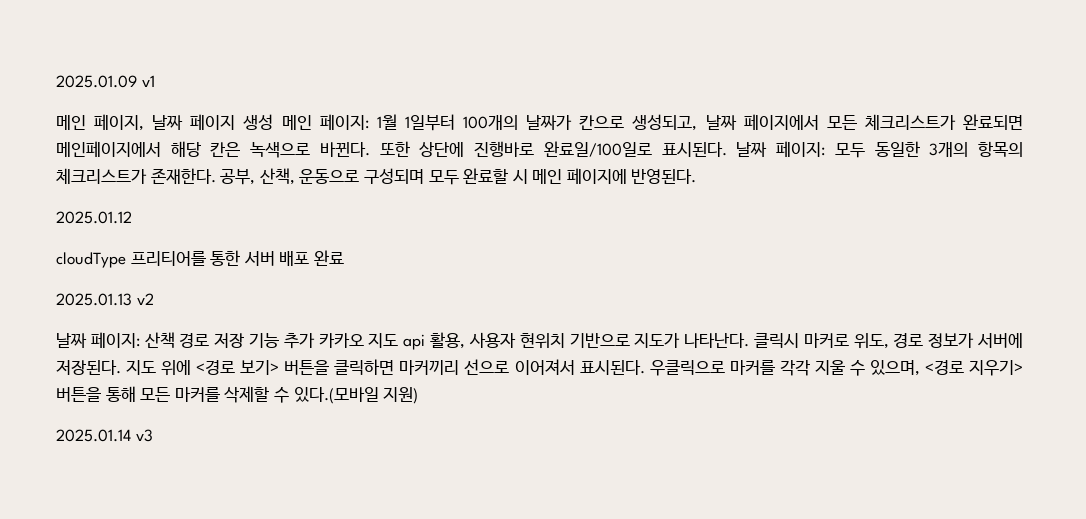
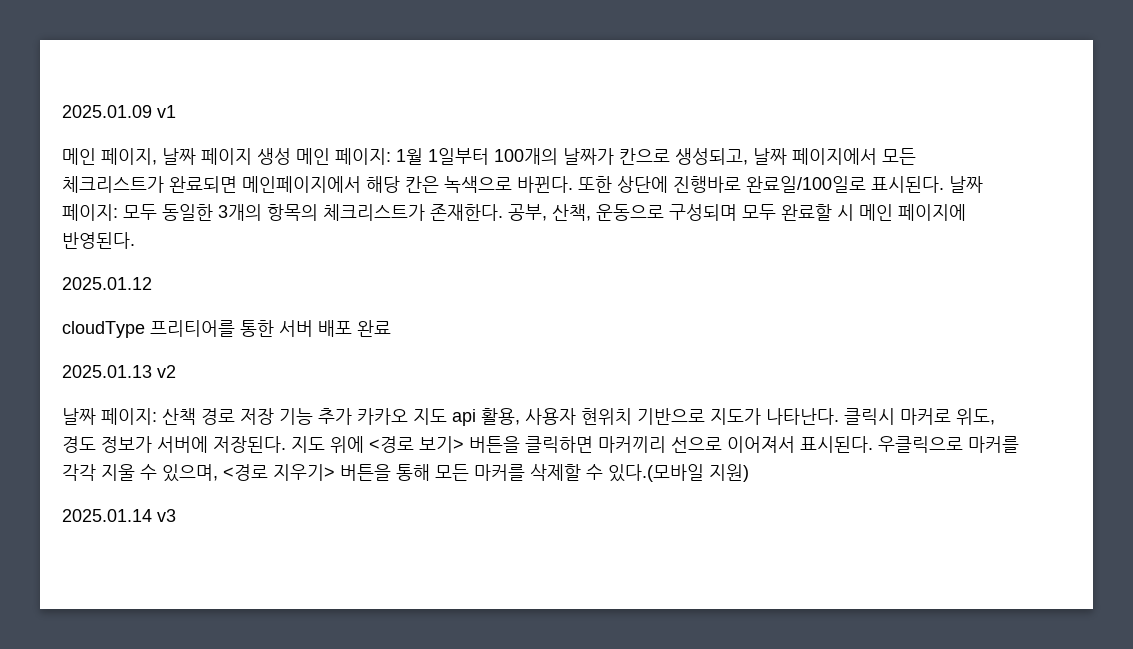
- 클릭시 마커로 위도, 경로 정보가 서버에 저장된다.
+ 클릭시 마커로 위도, 경도 정보가 서버에 저장된다.

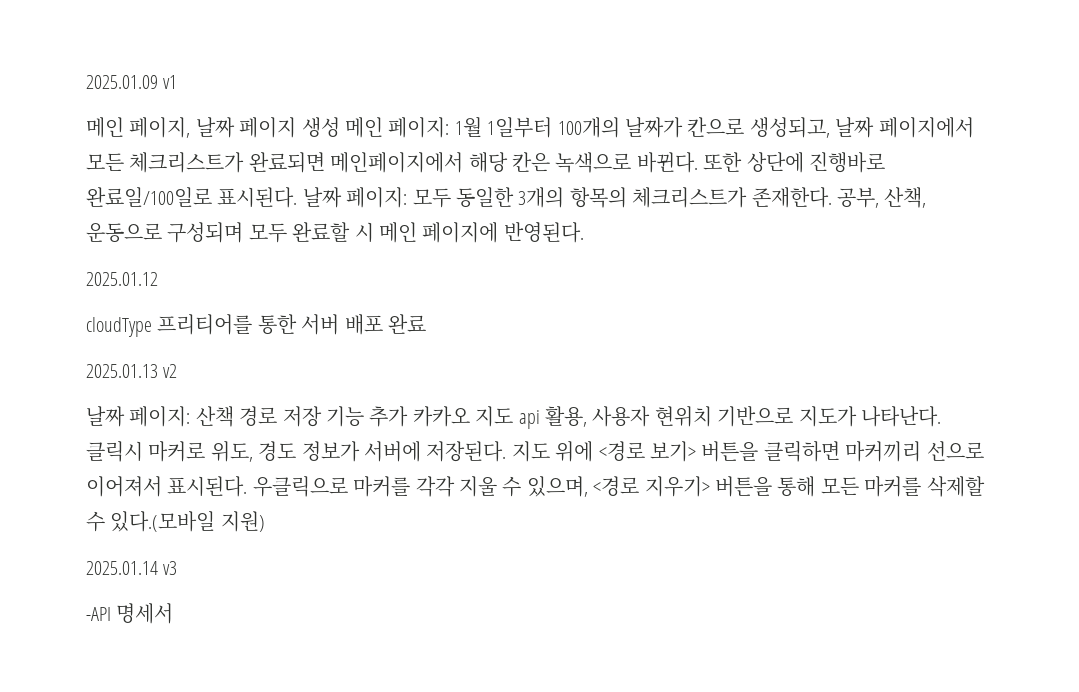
+ -API 명세서

